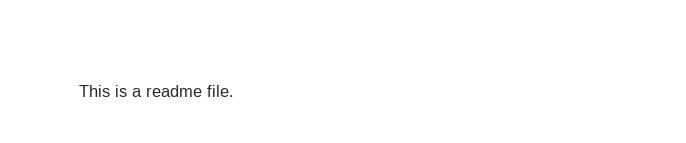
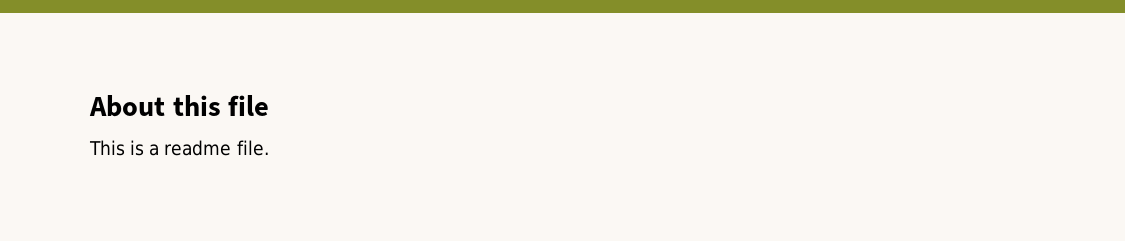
+ About this file

